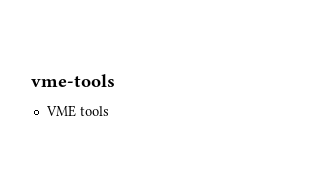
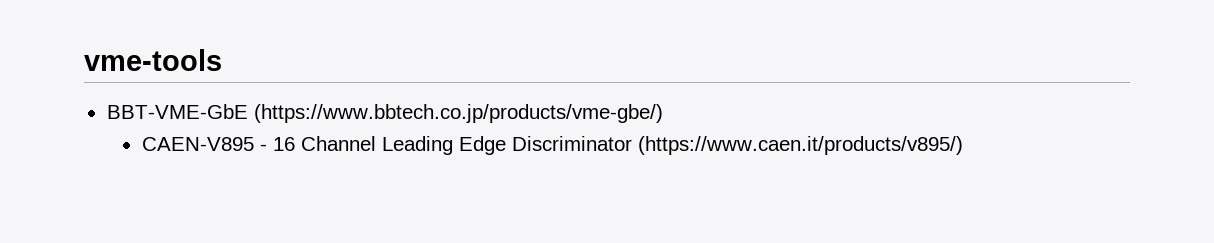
- VME tools
+ BBT-VME-GbE (https://www.bbtech.co.jp/products/vme-gbe/)
+ CAEN-V895 - 16 Channel Leading Edge Discriminator (https://www.caen.it/products/v895/)

